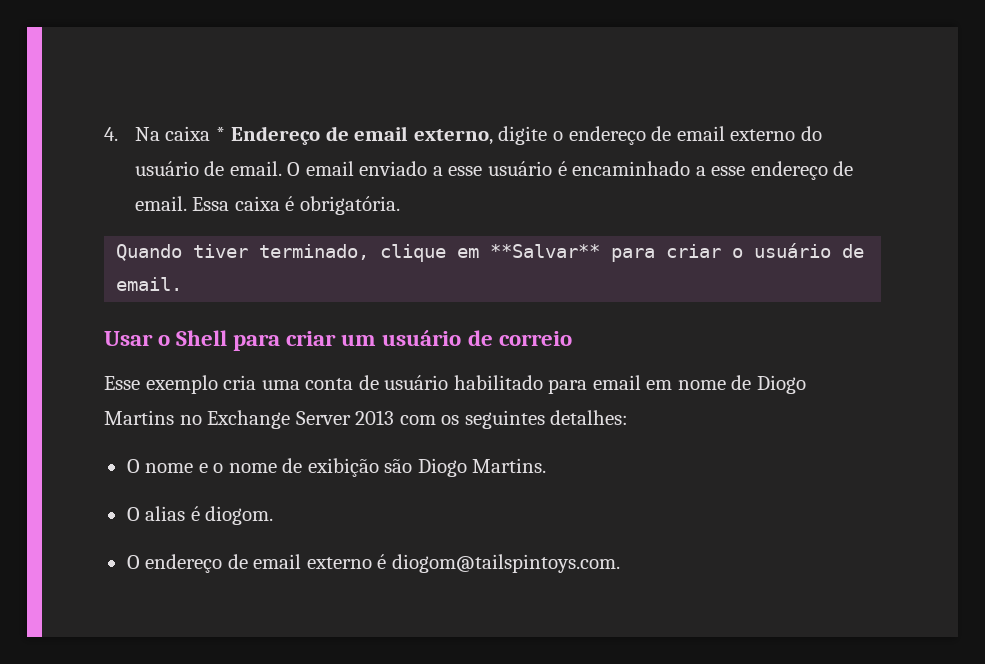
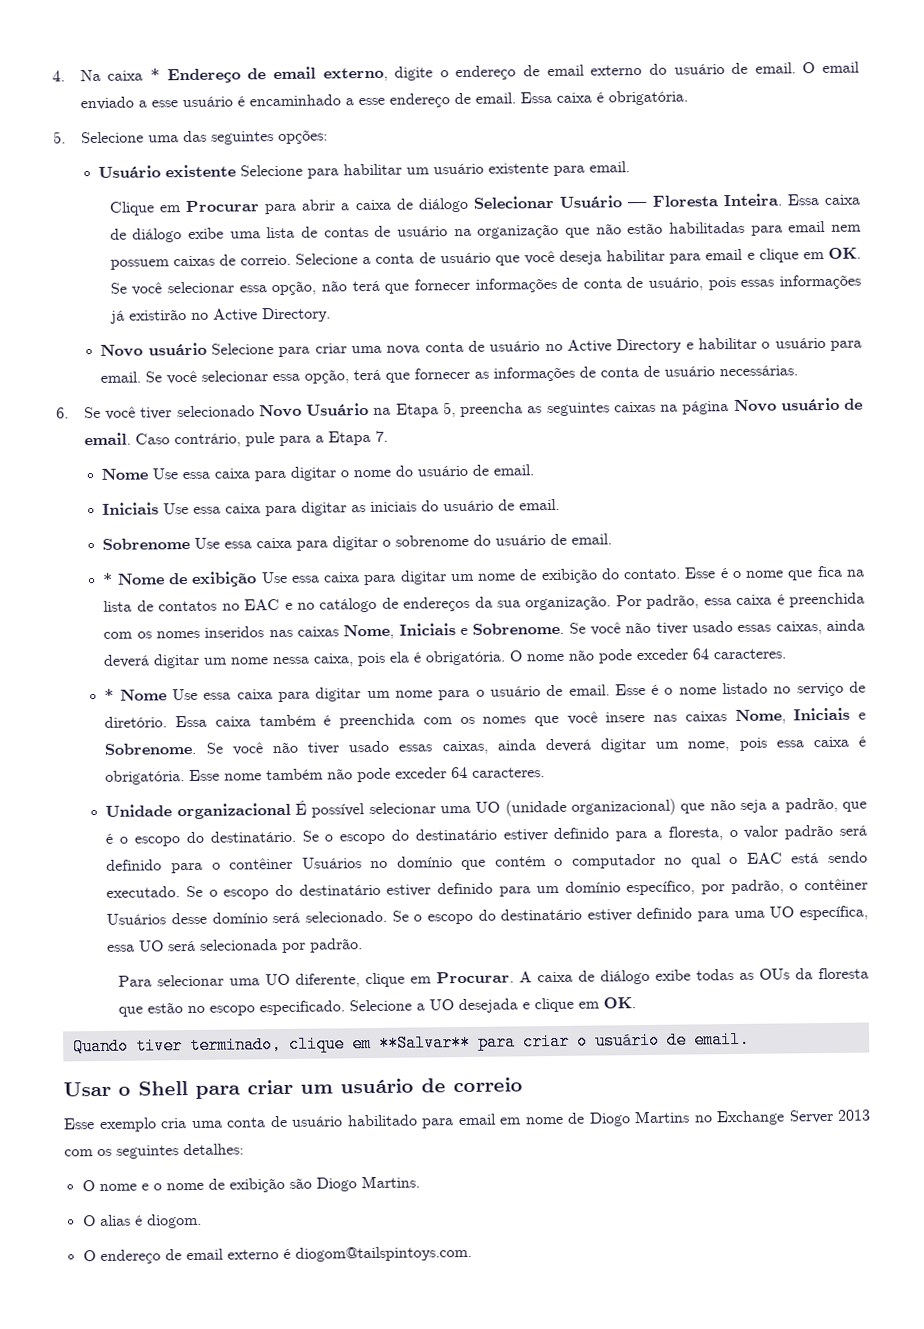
+ 5. Selecione uma das seguintes opções:
+ Usuário existente Selecione para habilitar um usuário existente para email.
+ Clique em Procurar para abrir a caixa de diálogo Selecionar Usuário — Floresta Inteira. Essa caixa de diálogo exibe uma lista de contas de usuário na organização que não estão habilitadas para email nem possuem caixas de correio. Selecione a conta de usuário que você deseja habilitar para email e clique em OK. Se você selecionar essa opção, não terá que fornecer informações de conta de usuário, pois essas informações já existirão no Active Directory.
+ Novo usuário Selecione para criar uma nova conta de usuário no Active Directory e habilitar o usuário para email. Se você selecionar essa opção, terá que fornecer as informações de conta de usuário necessárias.
+ 6. Se você tiver selecionado Novo Usuário na Etapa 5, preencha as seguintes caixas na página Novo usuário de email. Caso contrário, pule para a Etapa 7.
+ Nome Use essa caixa para digitar o nome do usuário de email.
+ Iniciais Use essa caixa para digitar as iniciais do usuário de email.
+ Sobrenome Use essa caixa para digitar o sobrenome do usuário de email.
+ * Nome de exibição Use essa caixa para digitar um nome de exibição do contato. Esse é o nome que fica na lista de contatos no EAC e no catálogo de endereços da sua organização. Por padrão, essa caixa é preenchida com os nomes inseridos nas caixas Nome, Iniciais e Sobrenome. Se você não tiver usado essas caixas, ainda deverá digitar um nome nessa caixa, pois ela é obrigatória. O nome não pode exceder 64 caracteres.
+ * Nome Use essa caixa para digitar um nome para o usuário de email. Esse é o nome listado no serviço de diretório. Essa caixa também é preenchida com os nomes que você insere nas caixas Nome, Iniciais e Sobrenome. Se você não tiver usado essas caixas, ainda deverá digitar um nome, pois essa caixa é obrigatória. Esse nome também não pode exceder 64 caracteres.
+ Unidade organizacional É possível selecionar uma UO (unidade organizacional) que não seja a padrão, que é o escopo do destinatário. Se o escopo do destinatário estiver definido para a floresta, o valor padrão será definido para o contêiner Usuários no domínio que contém o computador no qual o EAC está sendo executado. Se o escopo do destinatário estiver definido para um domínio específico, por padrão, o contêiner Usuários desse domínio será selecionado. Se o escopo do destinatário estiver definido para uma UO específica, essa UO será selecionada por padrão.
+ Para selecionar uma UO diferente, clique em Procurar. A caixa de diálogo exibe todas as OUs da floresta que estão no escopo especificado. Selecione a UO desejada e clique em OK.

